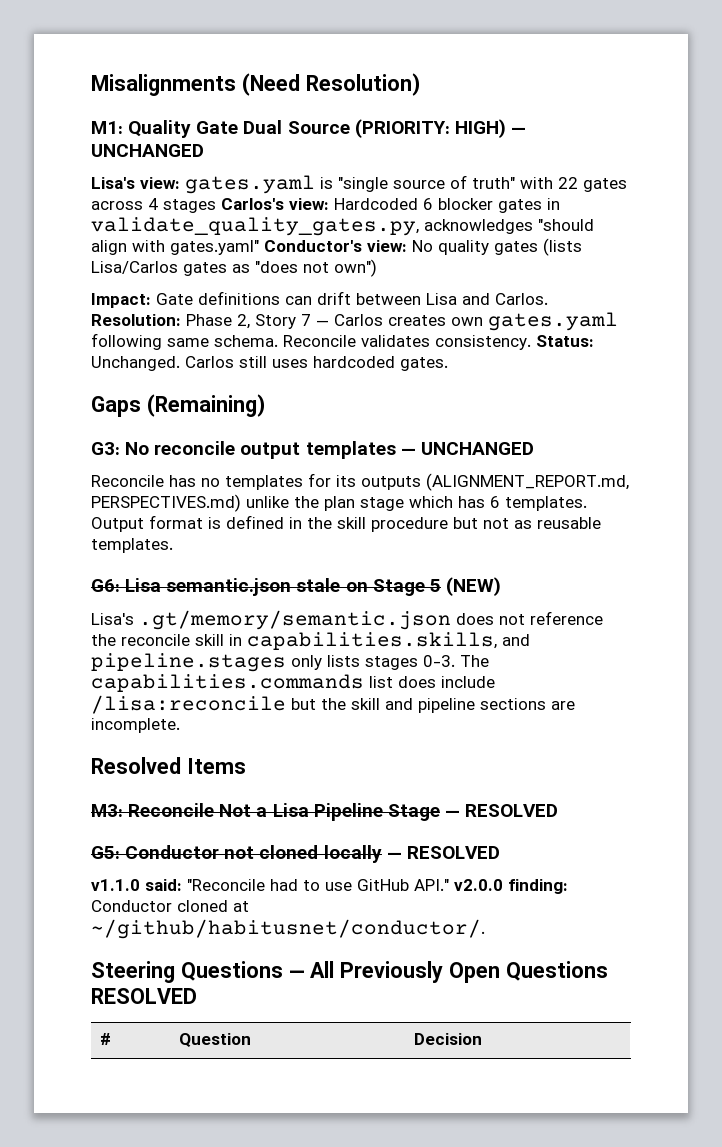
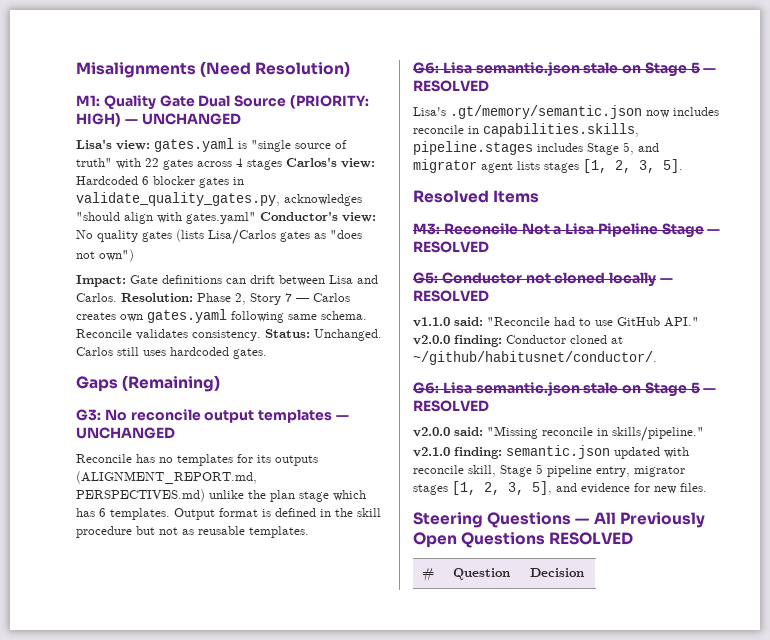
  Output format is defined in the skill procedure but not as reusable templates.
- G6: Lisa semantic.json stale on Stage 5 (NEW)
+ G6: Lisa semantic.json stale on Stage 5 — RESOLVED
- Lisa's .gt/memory/semantic.json does not reference the reconcile skill in capabilities.skills, and pipeline.stages only lists stages 0-3. The capabilities.commands list does include /lisa:reconcile but the skill and pipeline sections are incomplete.
+ Lisa's .gt/memory/semantic.json now includes reconcile in capabilities.skills, pipeline.stages includes Stage 5, and migrator agent lists stages [1, 2, 3, 5].
  v1.1.0 said: "Reconcile had to use GitHub API." v2.0.0 finding: Conductor cloned at ~/github/habitusnet/conductor/.
+ G6: Lisa semantic.json stale on Stage 5 — RESOLVED
+ v2.0.0 said: "Missing reconcile in skills/pipeline." v2.1.0 finding: semantic.json updated with reconcile skill, Stage 5 pipeline entry, migrator stages [1, 2, 3, 5], and evidence for new files.

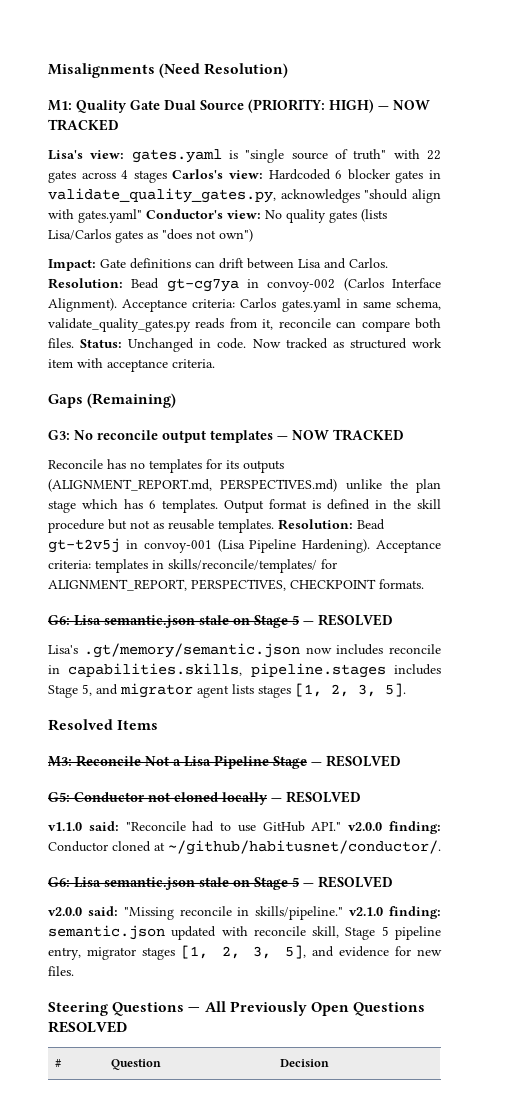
- M1: Quality Gate Dual Source (PRIORITY: HIGH) — UNCHANGED
+ M1: Quality Gate Dual Source (PRIORITY: HIGH) — NOW TRACKED
- Resolution: Phase 2, Story 7 — Carlos creates own gates.yaml following same schema. Reconcile validates consistency. Status: Unchanged. Carlos still uses hardcoded gates.
+ Resolution: Bead gt-cg7ya in convoy-002 (Carlos Interface Alignment). Acceptance criteria: Carlos gates.yaml in same schema, validate_quality_gates.py reads from it, reconcile can compare both files. Status: Unchanged in code. Now tracked as structured work item with acceptance criteria.
- G3: No reconcile output templates — UNCHANGED
+ G3: No reconcile output templates — NOW TRACKED
+ Resolution: Bead gt-t2v5j in convoy-001 (Lisa Pipeline Hardening). Acceptance criteria: templates in skills/reconcile/templates/ for ALIGNMENT_REPORT, PERSPECTIVES, CHECKPOINT formats.

